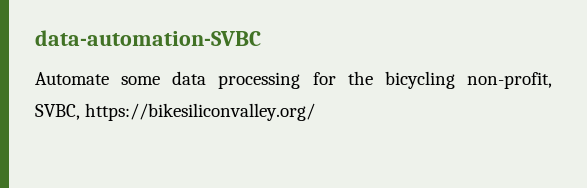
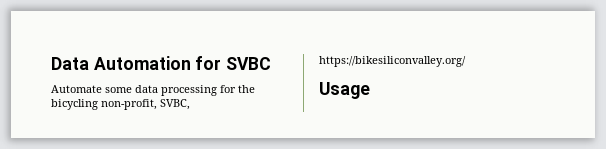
- data-automation-SVBC
+ Data Automation for SVBC
+ Usage

